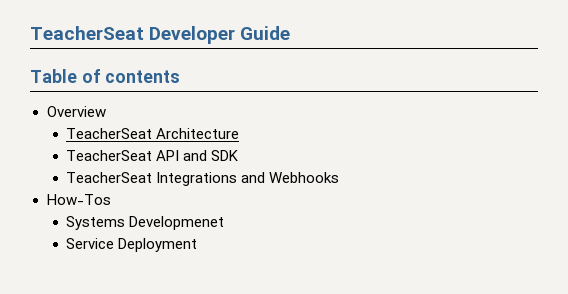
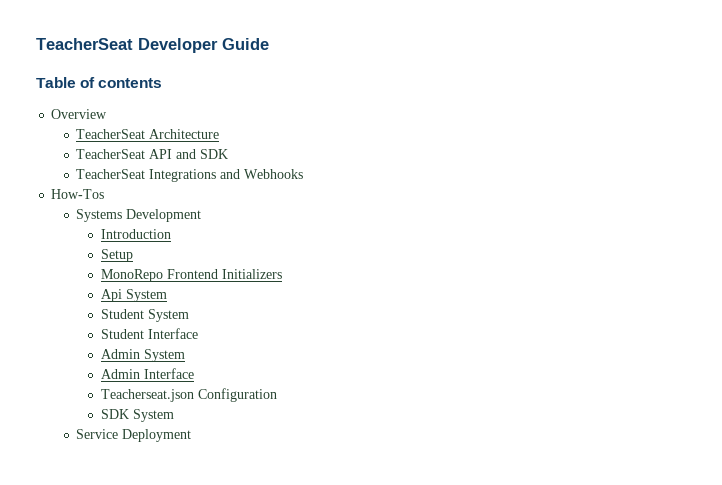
- Systems Developmenet
+ Systems Development
+ Introduction
+ Setup
+ MonoRepo Frontend Initializers
+ Api System
+ Student System
+ Student Interface
+ Admin System
+ Admin Interface
+ Teacherseat.json Configuration
+ SDK System

